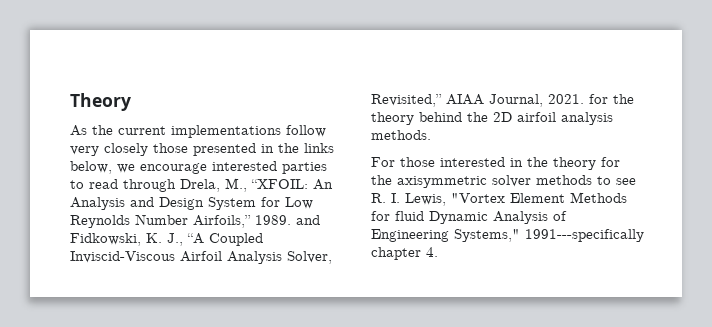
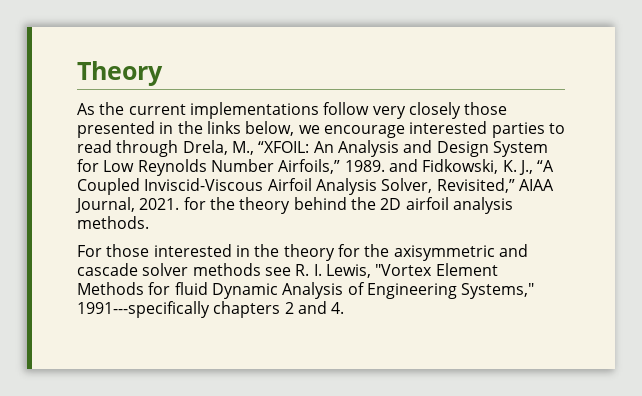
- For those interested in the theory for the axisymmetric solver methods to see R. I. Lewis, "Vortex Element Methods for fluid Dynamic Analysis of Engineering Systems," 1991---specifically chapter 4.
+ For those interested in the theory for the axisymmetric and cascade solver methods see R. I. Lewis, "Vortex Element Methods for fluid Dynamic Analysis of Engineering Systems," 1991---specifically chapters 2 and 4.

